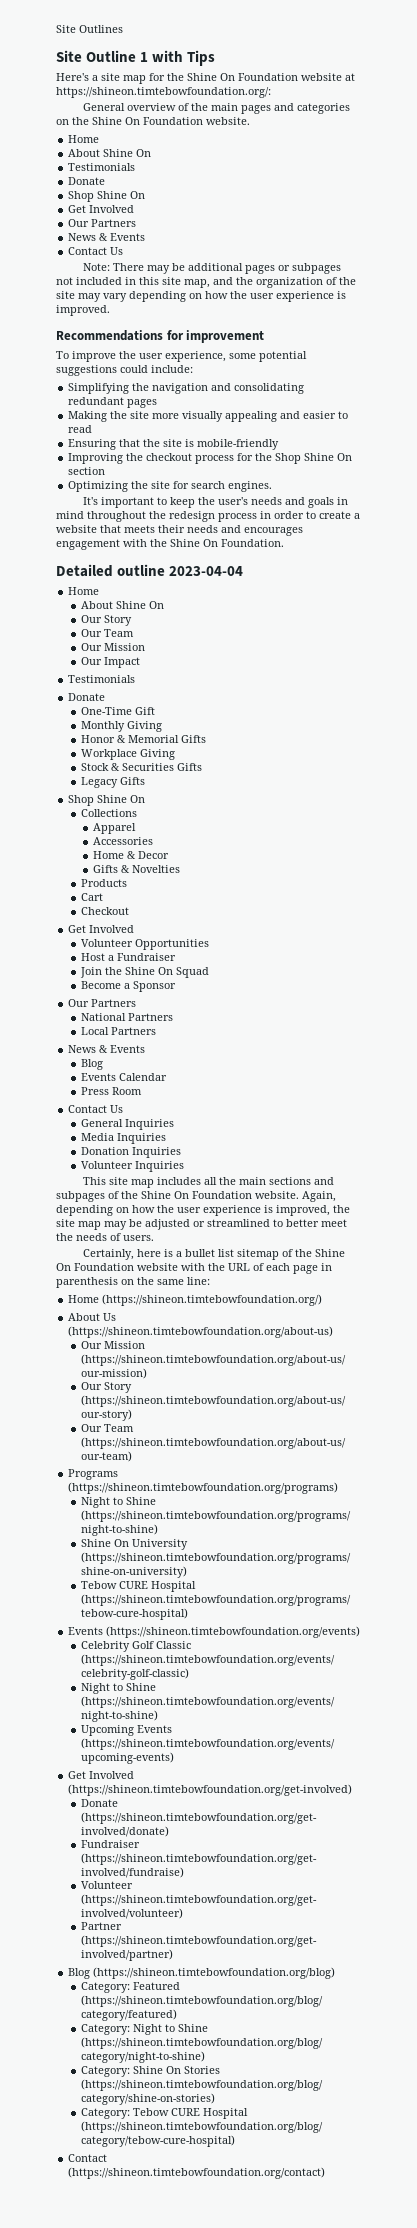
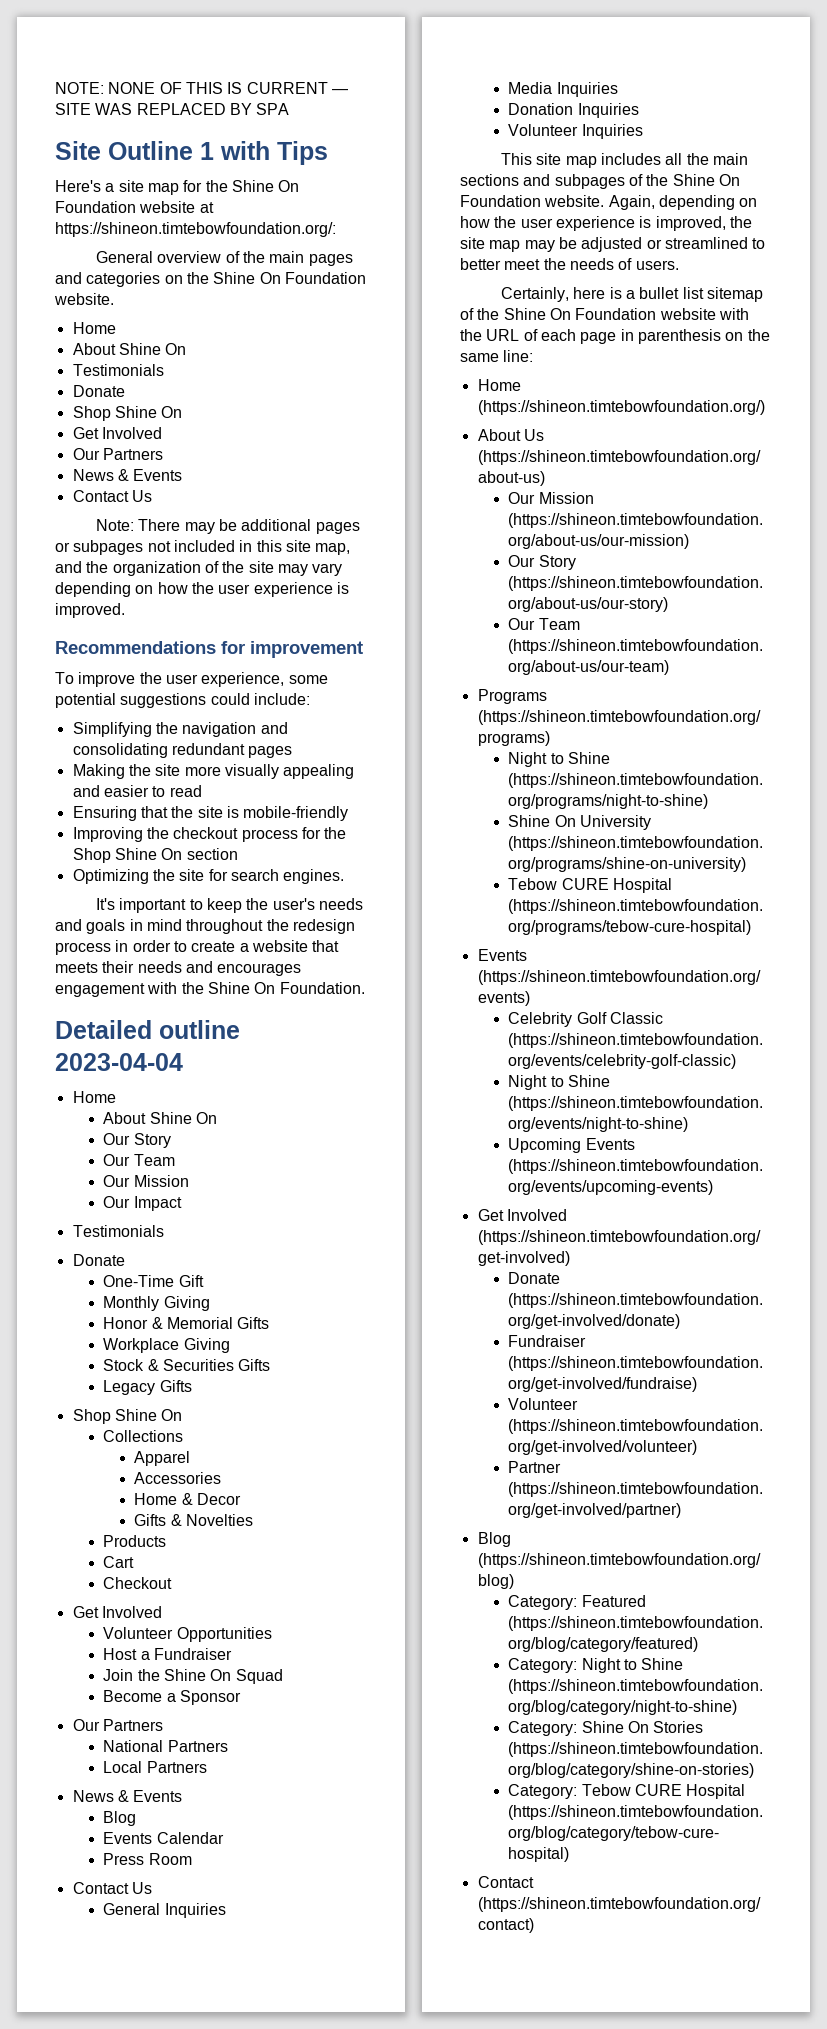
- Site Outlines
+ NOTE: NONE OF THIS IS CURRENT — SITE WAS REPLACED BY SPA

